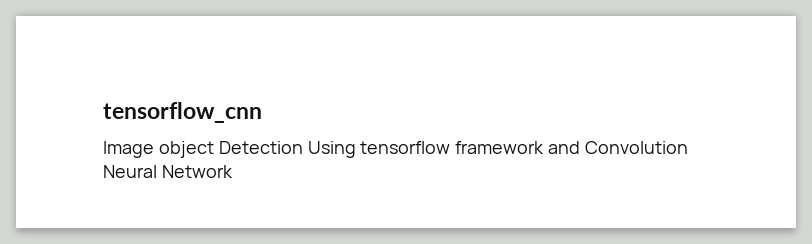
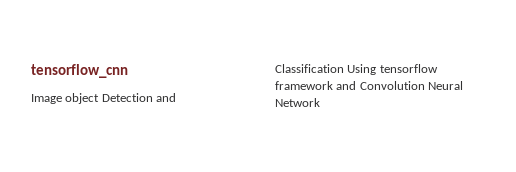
- Image object Detection Using tensorflow framework and Convolution Neural Network
+ Image object Detection and Classification Using tensorflow framework and Convolution Neural Network

